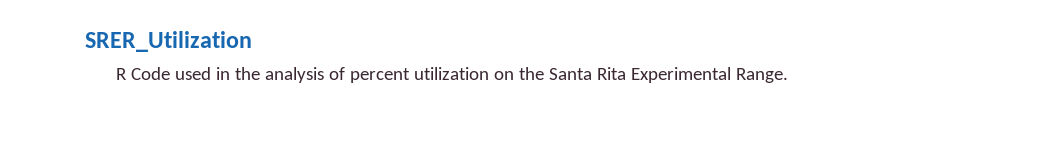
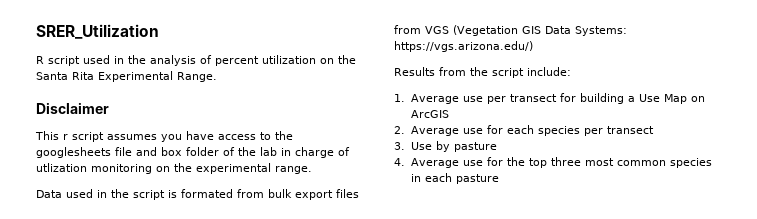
- R Code used in the analysis of percent utilization on the Santa Rita Experimental Range.
+ R script used in the analysis of percent utilization on the Santa Rita Experimental Range.
+ Disclaimer
+ This r script assumes you have access to the googlesheets file and box folder of the lab in charge of utlization monitoring on the experimental range.
+ Data used in the script is formated from bulk export files from VGS (Vegetation GIS Data Systems: https://vgs.arizona.edu/)
+ Results from the script include:
+ 1. Average use per transect for building a Use Map on ArcGIS
+ 2. Average use for each species per transect
+ 3. Use by pasture
+ 4. Average use for the top three most common species in each pasture

